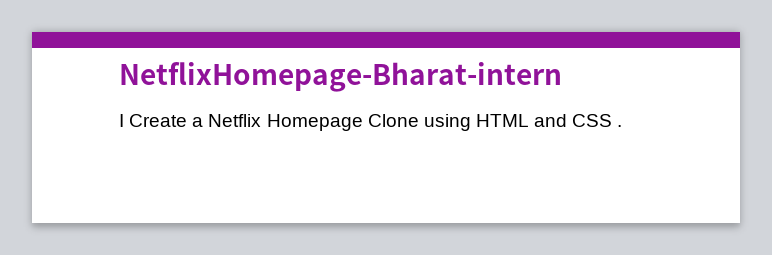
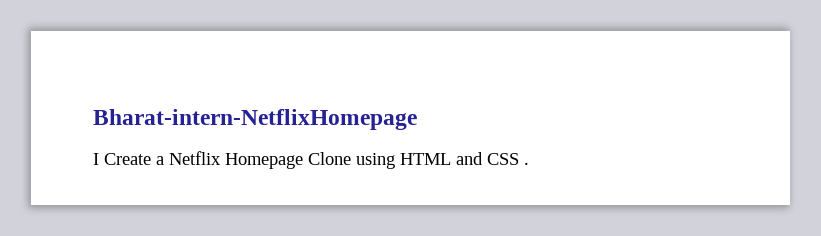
- NetflixHomepage-Bharat-intern
+ Bharat-intern-NetflixHomepage

